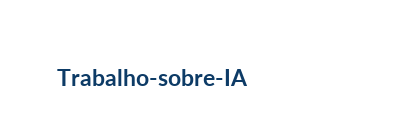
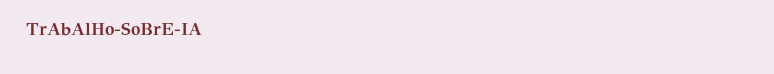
- Trabalho-sobre-IA
+ TrAbAlHo-SoBrE-IA

